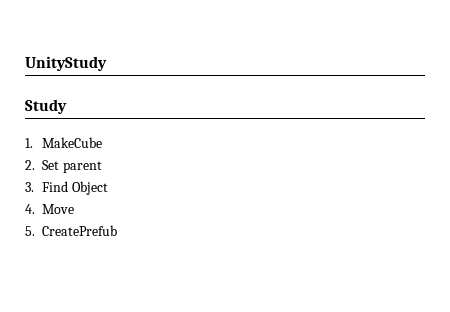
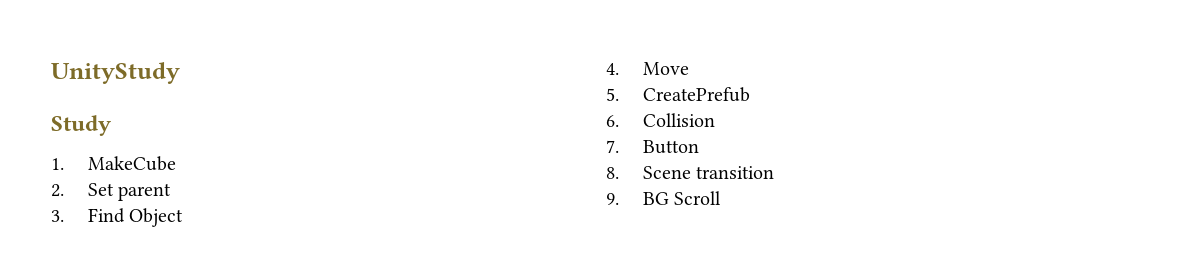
+ 6. Collision
+ 7. Button
+ 8. Scene transition
+ 9. BG Scroll

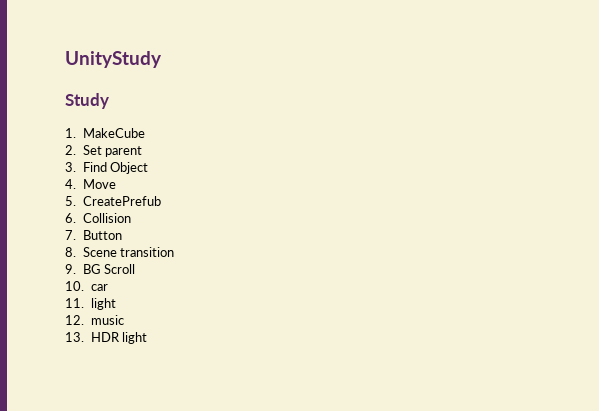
+ 10. car
+ 11. light
+ 12. music
+ 13. HDR light

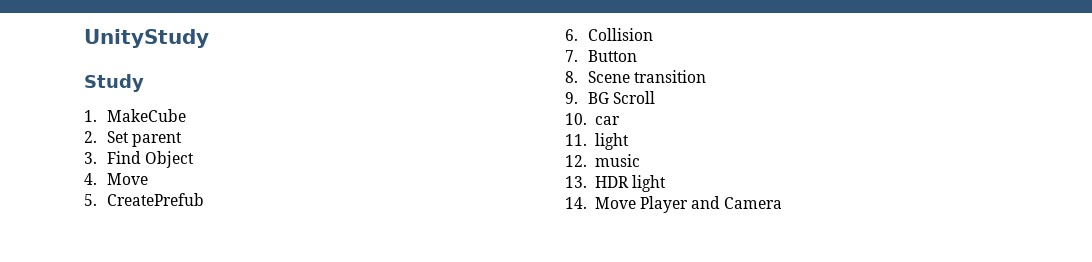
+ 14. Move Player and Camera

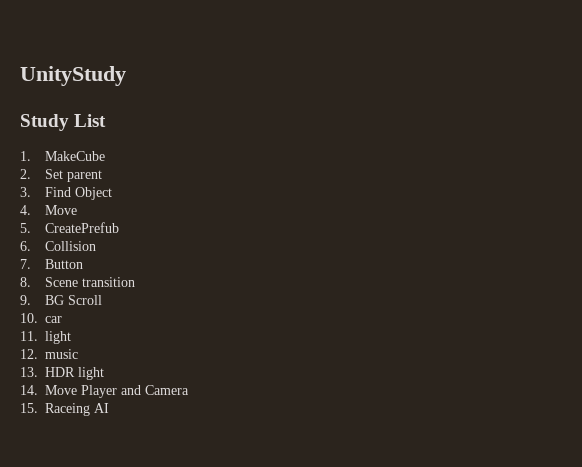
- Study
+ Study List
+ 15. Raceing AI

